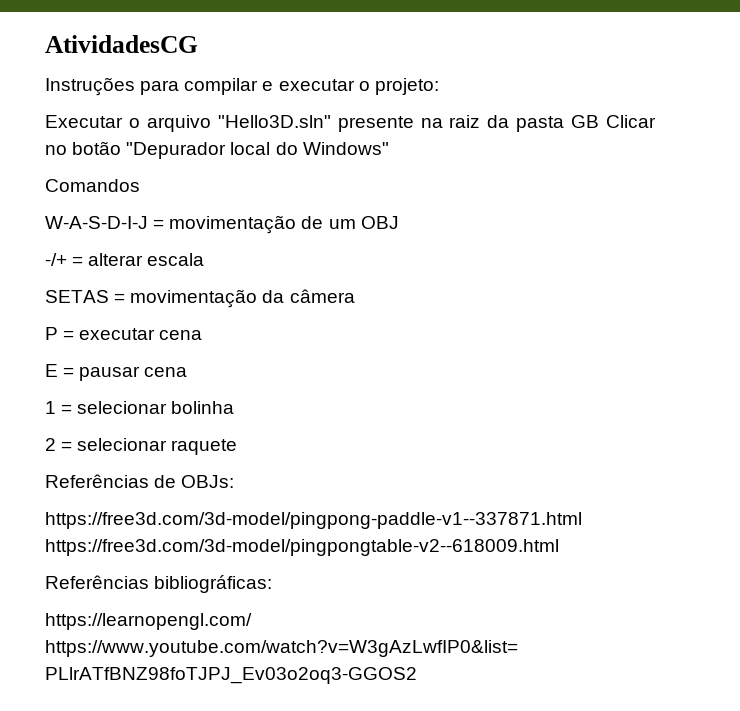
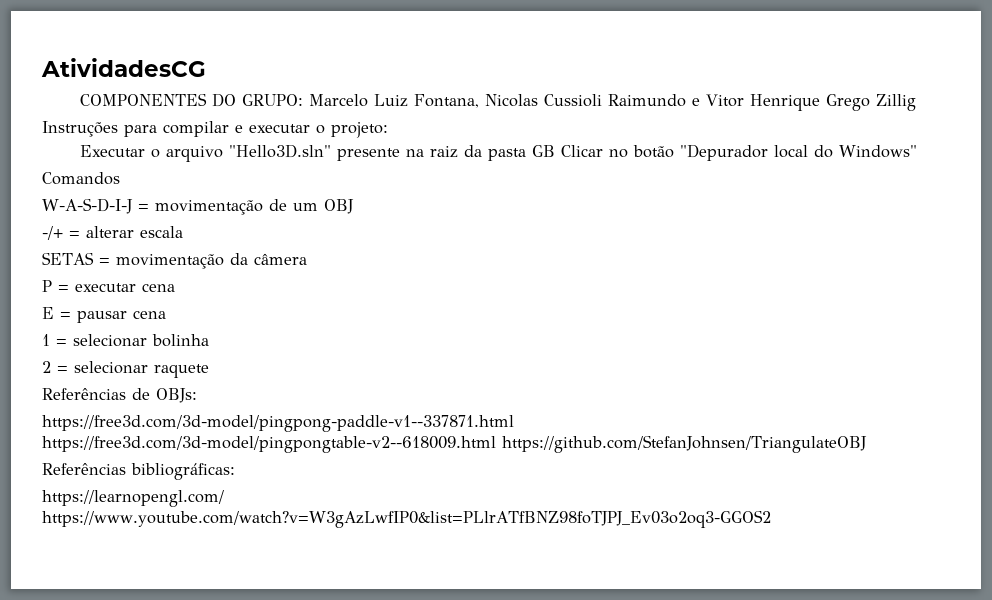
+ COMPONENTES DO GRUPO: Marcelo Luiz Fontana, Nicolas Cussioli Raimundo e Vitor Henrique Grego Zillig
- https://free3d.com/3d-model/pingpong-paddle-v1--337871.html https://free3d.com/3d-model/pingpongtable-v2--618009.html
+ https://free3d.com/3d-model/pingpong-paddle-v1--337871.html https://free3d.com/3d-model/pingpongtable-v2--618009.html https://github.com/StefanJohnsen/TriangulateOBJ

